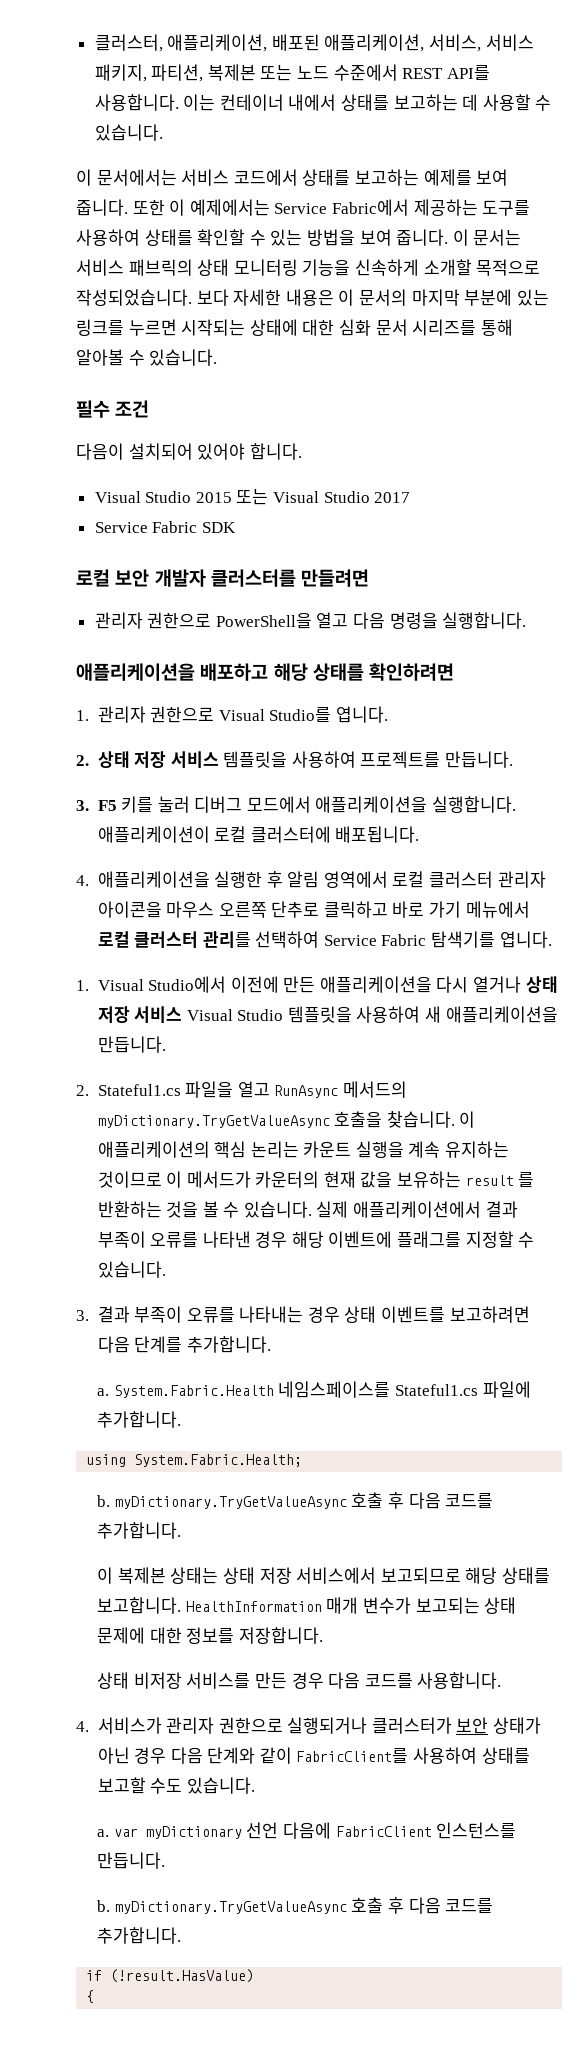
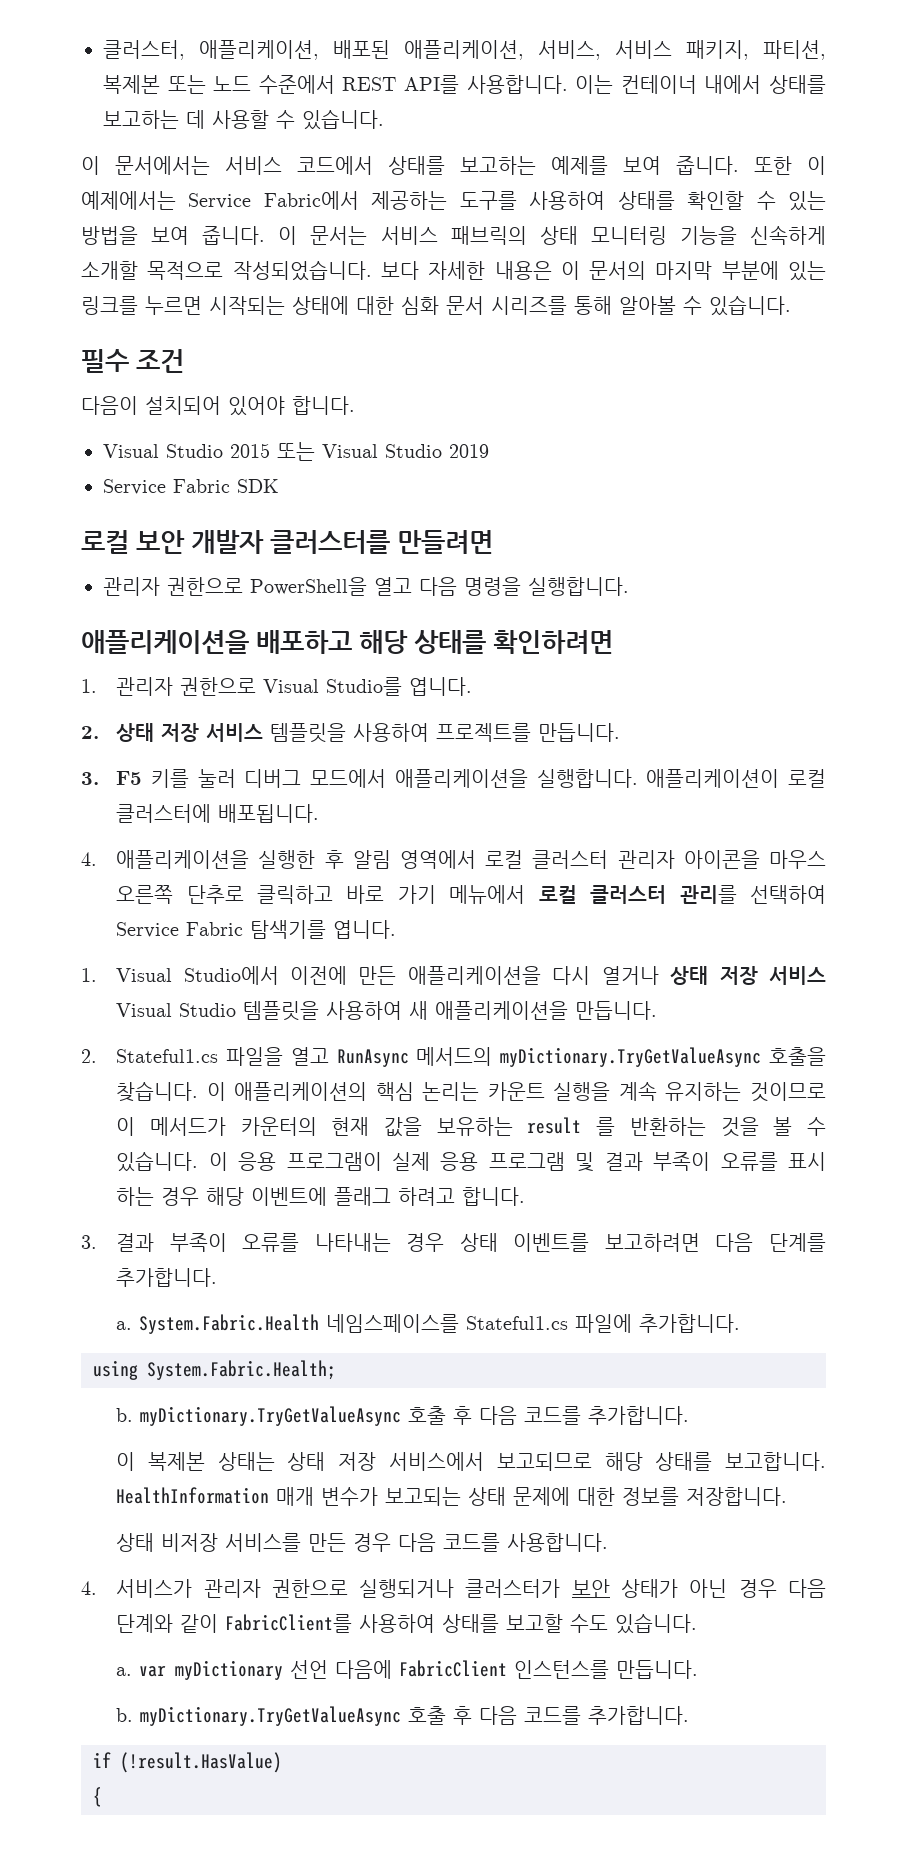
- Visual Studio 2015 또는 Visual Studio 2017
+ Visual Studio 2015 또는 Visual Studio 2019
- 실제 애플리케이션에서 결과 부족이 오류를 나타낸 경우 해당 이벤트에 플래그를 지정할 수 있습니다.
+ 이 응용 프로그램이 실제 응용 프로그램 및 결과 부족이 오류를 표시 하는 경우 해당 이벤트에 플래그 하려고 합니다.

